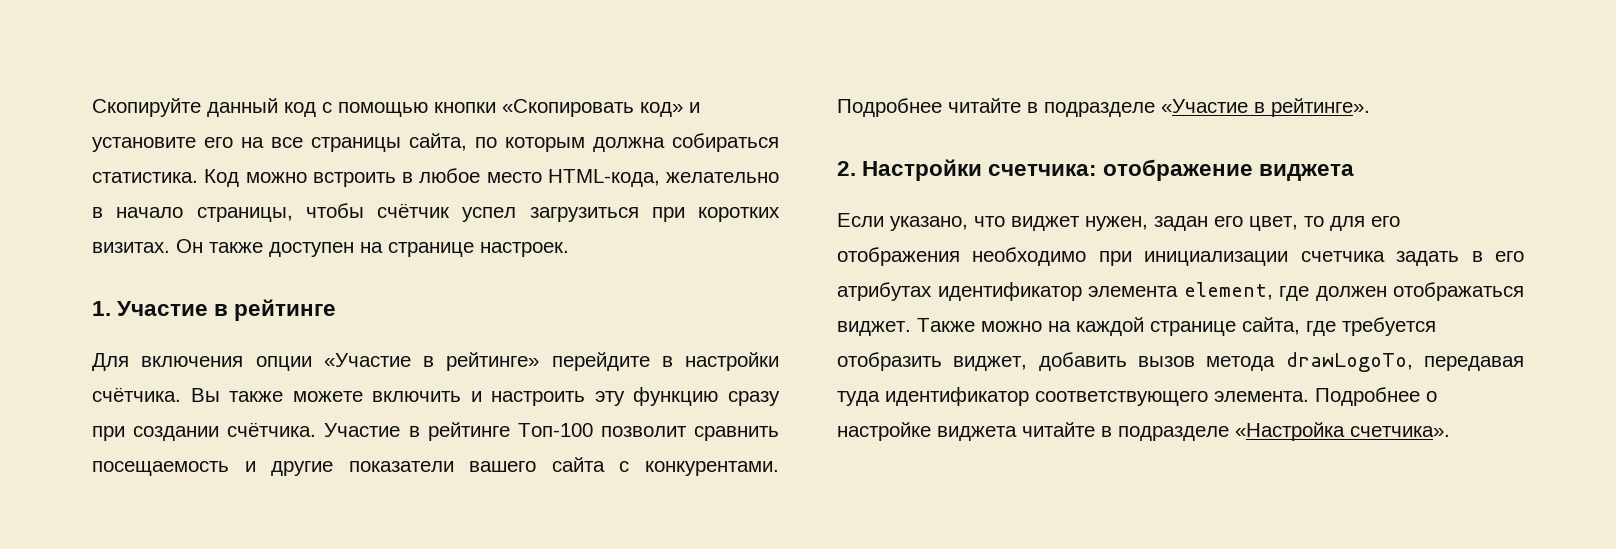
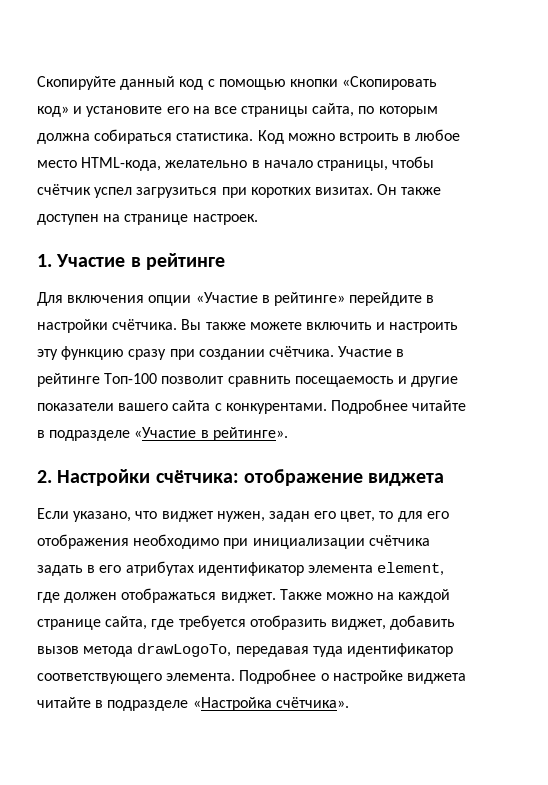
- 2. Настройки счетчика: отображение виджета
+ 2. Настройки счётчика: отображение виджета
- Если указано, что виджет нужен, задан его цвет, то для его отображения необходимо при инициализации счетчика задать в его атрибутах идентификатор элемента element, где должен отображаться виджет.
+ Если указано, что виджет нужен, задан его цвет, то для его отображения необходимо при инициализации счётчика задать в его атрибутах идентификатор элемента element, где должен отображаться виджет.
- Подробнее о настройке виджета читайте в подразделе «Настройка счетчика».
+ Подробнее о настройке виджета читайте в подразделе «Настройка счётчика».

